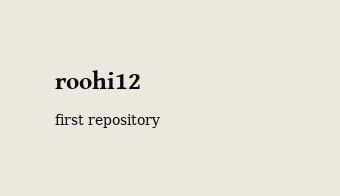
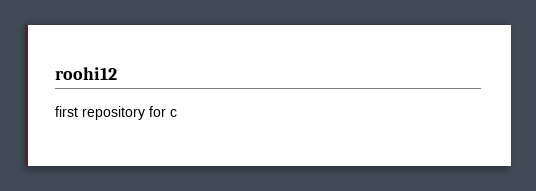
- first repository
+ first repository for c

